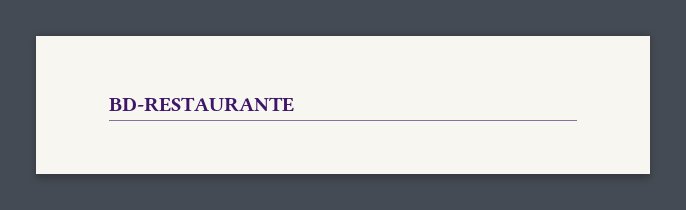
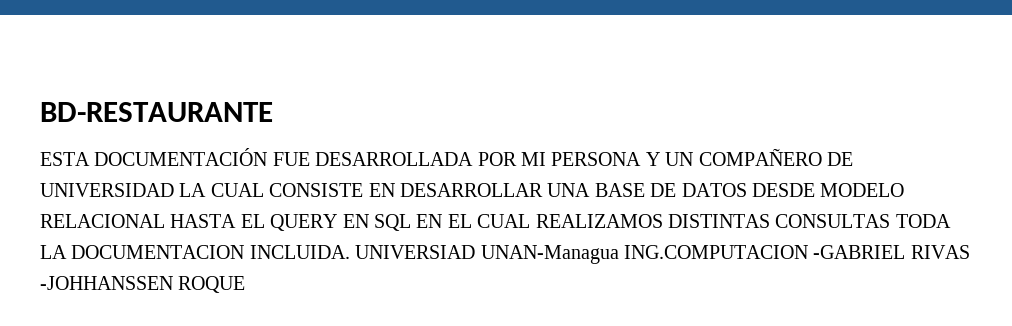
+ ESTA DOCUMENTACIÓN FUE DESARROLLADA POR MI PERSONA Y UN COMPAÑERO DE UNIVERSIDAD LA CUAL CONSISTE EN DESARROLLAR UNA BASE DE DATOS DESDE MODELO RELACIONAL HASTA EL QUERY EN SQL EN EL CUAL REALIZAMOS DISTINTAS CONSULTAS TODA LA DOCUMENTACION INCLUIDA. UNIVERSIAD UNAN-Managua ING.COMPUTACION -GABRIEL RIVAS -JOHHANSSEN ROQUE

